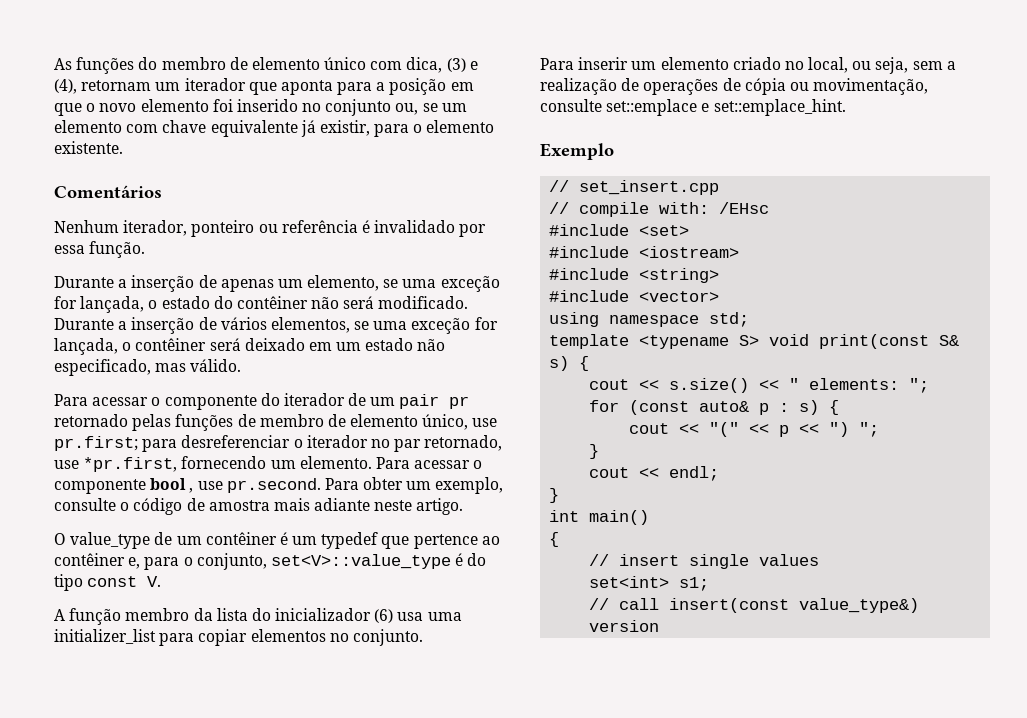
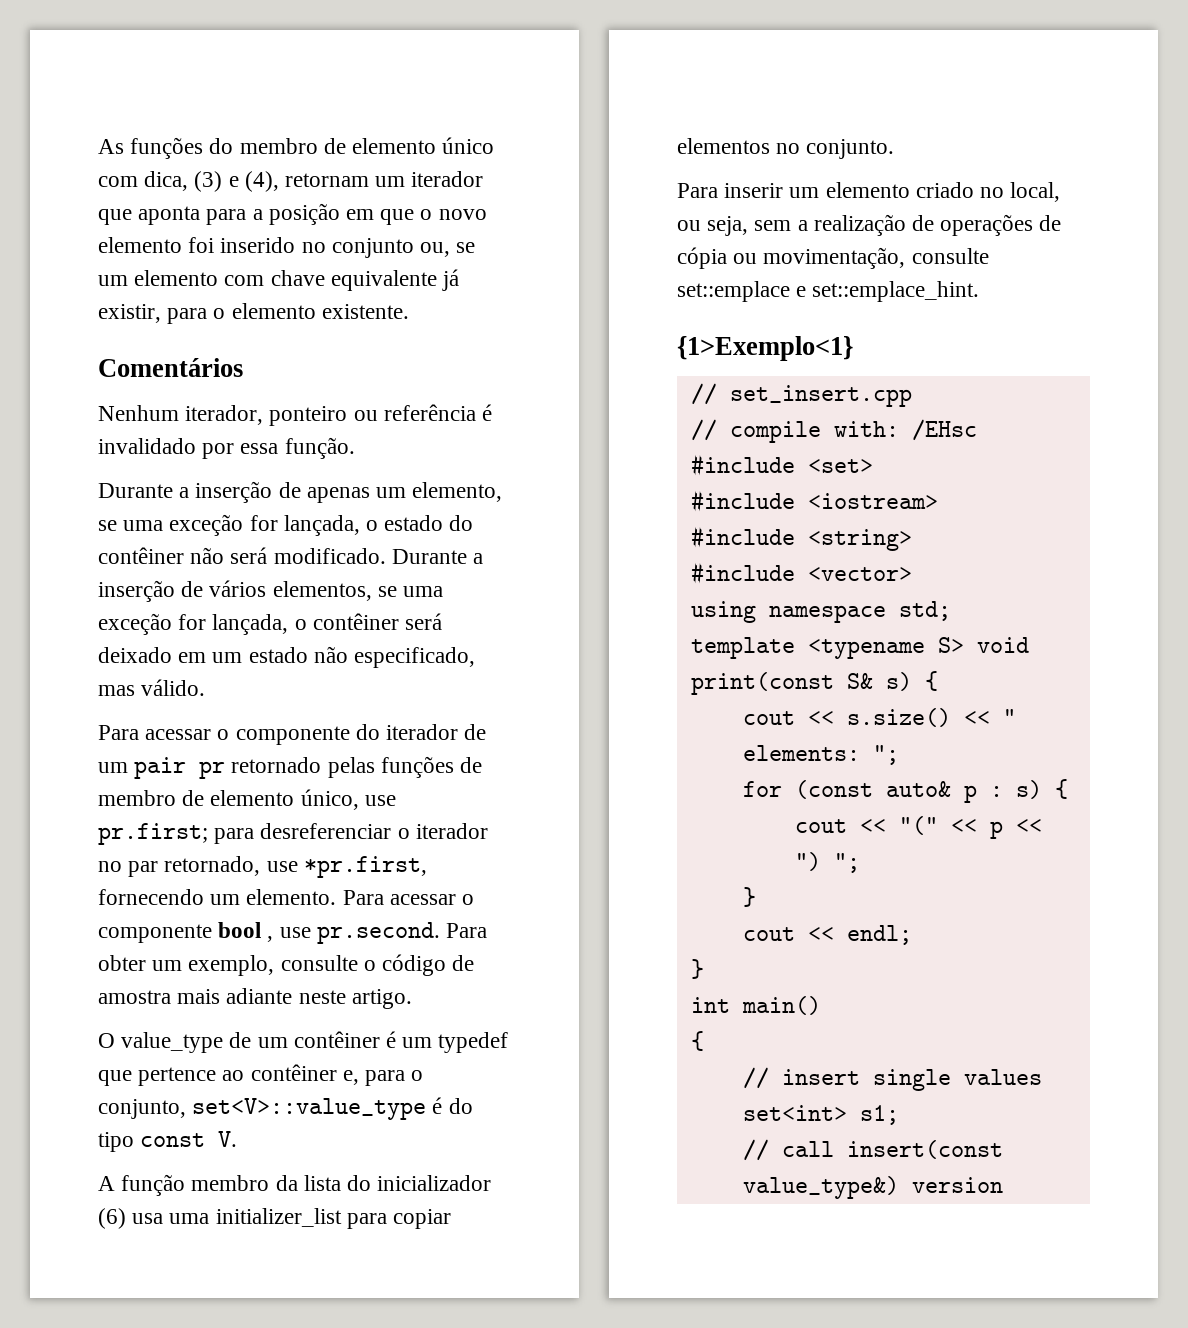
- Exemplo
+ {1>Exemplo<1}

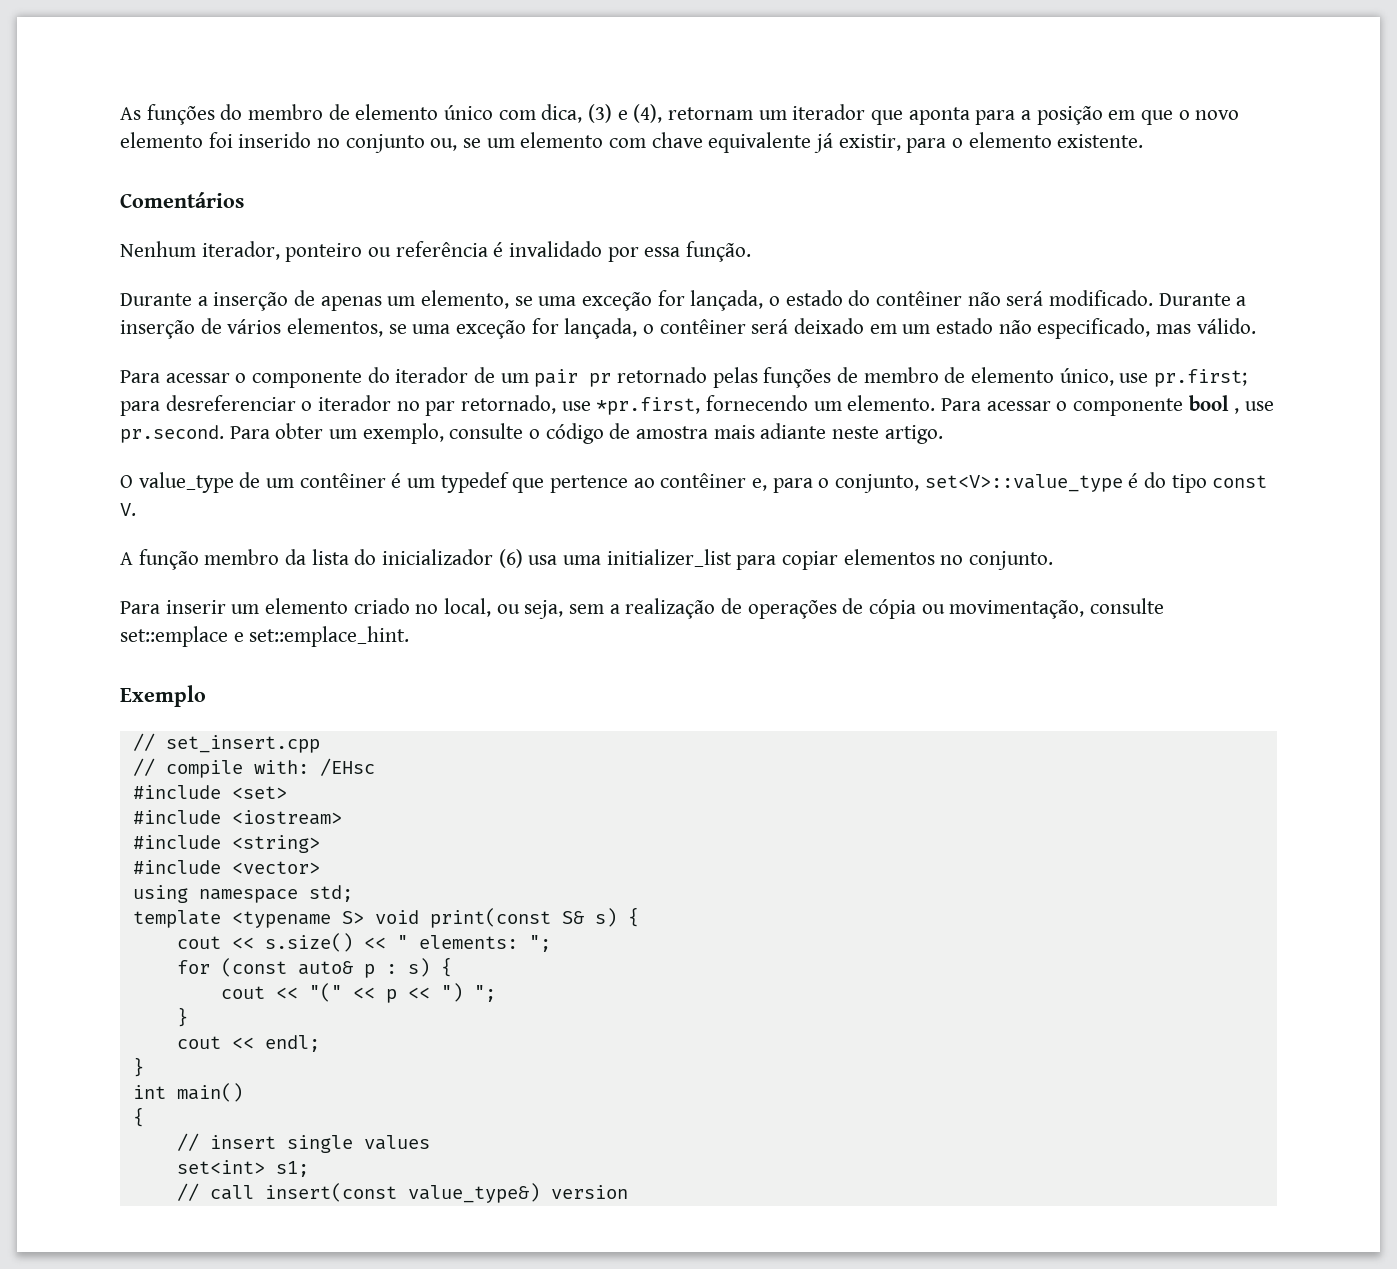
- {1>Exemplo<1}
+ Exemplo

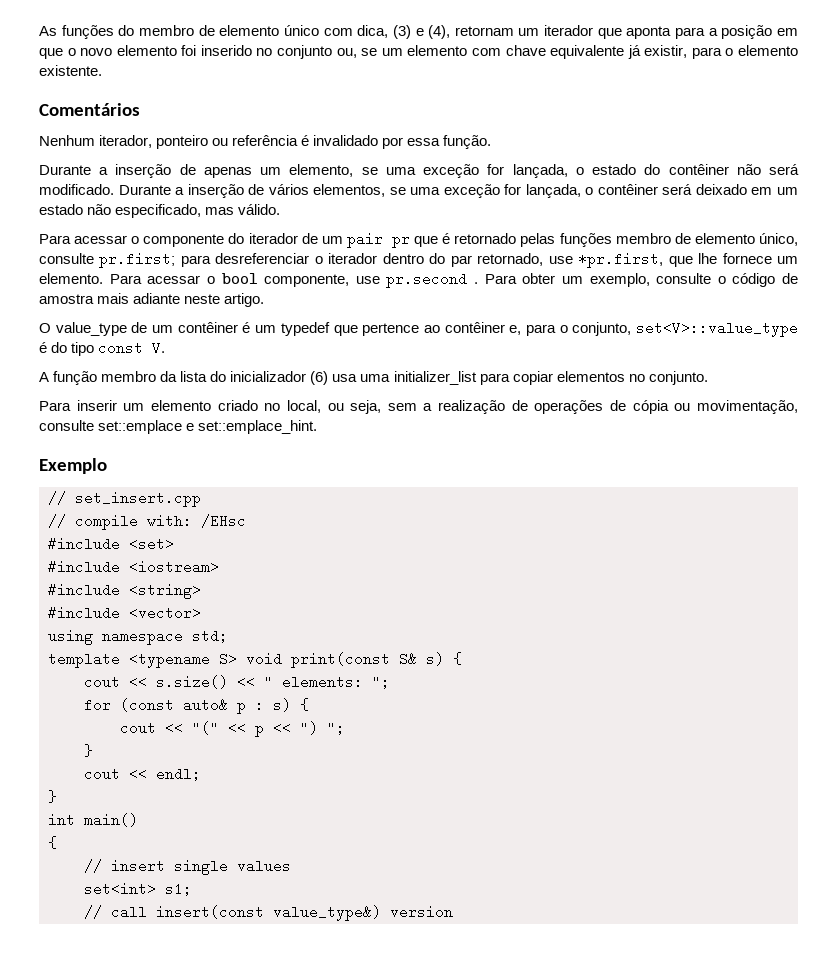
- Para acessar o componente do iterador de um pair pr retornado pelas funções de membro de elemento único, use pr.first; para desreferenciar o iterador no par retornado, use *pr.first, fornecendo um elemento.
+ Para acessar o componente do iterador de um pair pr que é retornado pelas funções membro de elemento único, consulte pr.first; para desreferenciar o iterador dentro do par retornado, use *pr.first, que lhe fornece um elemento.
- Para acessar o componente bool , use pr.second. Para obter um exemplo, consulte o código de amostra mais adiante neste artigo.
+ Para acessar o bool componente, use pr.second . Para obter um exemplo, consulte o código de amostra mais adiante neste artigo.

